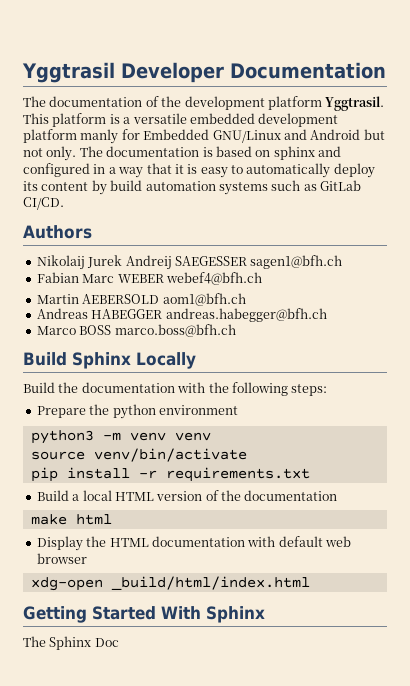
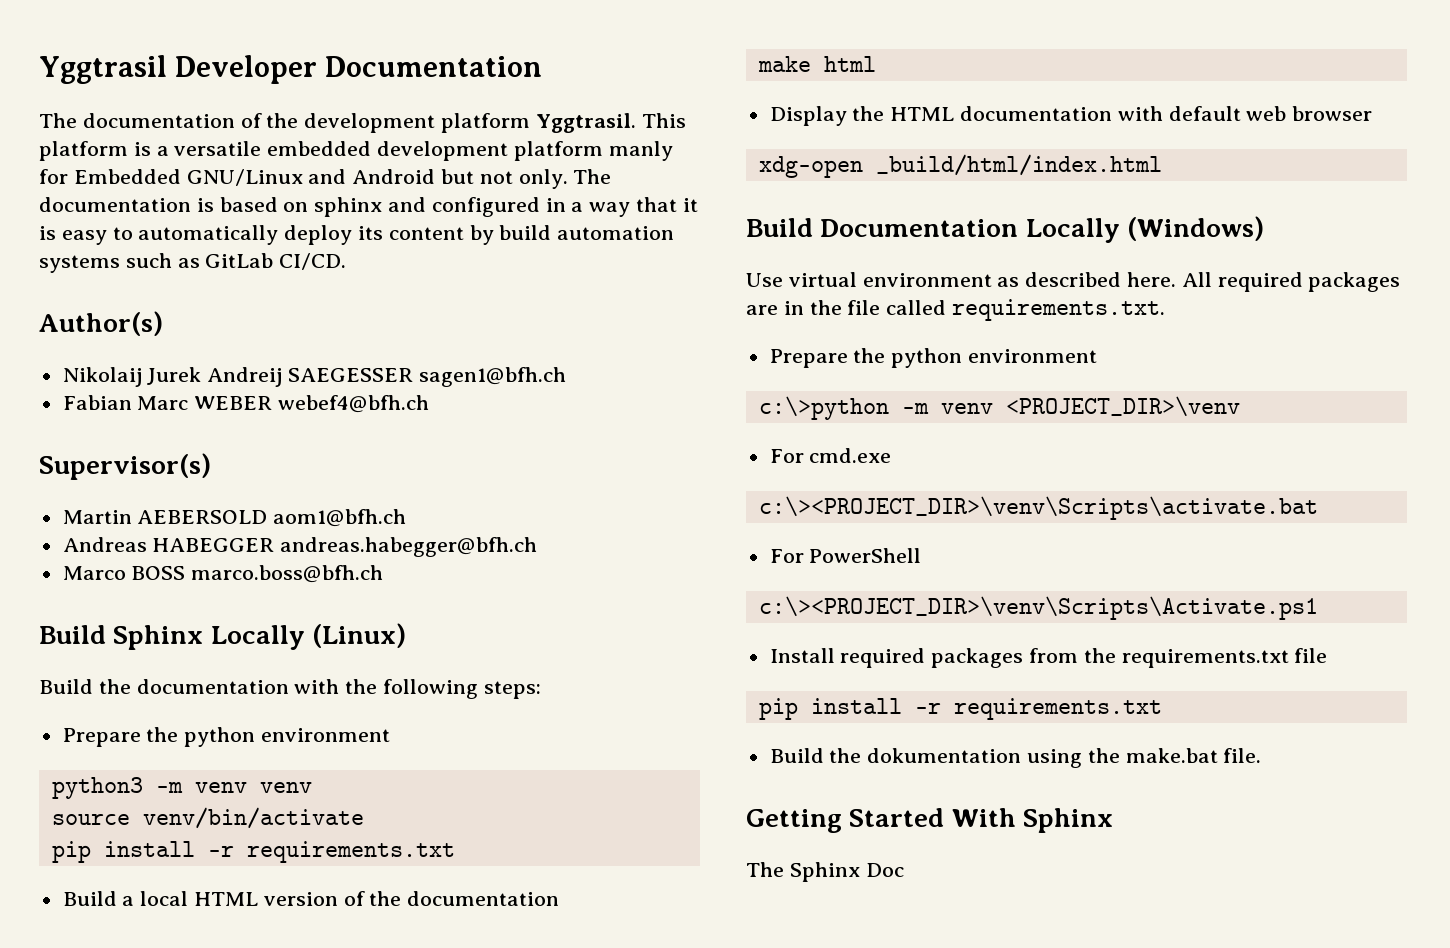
- Authors
+ Author(s)
+ Supervisor(s)
- Build Sphinx Locally
+ Build Sphinx Locally (Linux)
+ Build Documentation Locally (Windows)
+ Use virtual environment as described here. All required packages are in the file called requirements.txt.
+ Prepare the python environment
+ c:\>python -m venv <PROJECT_DIR>\venv
+ For cmd.exe
+ c:\><PROJECT_DIR>\venv\Scripts\activate.bat
+ For PowerShell
+ c:\><PROJECT_DIR>\venv\Scripts\Activate.ps1
+ Install required packages from the requirements.txt file
+ pip install -r requirements.txt
+ Build the dokumentation using the make.bat file.

